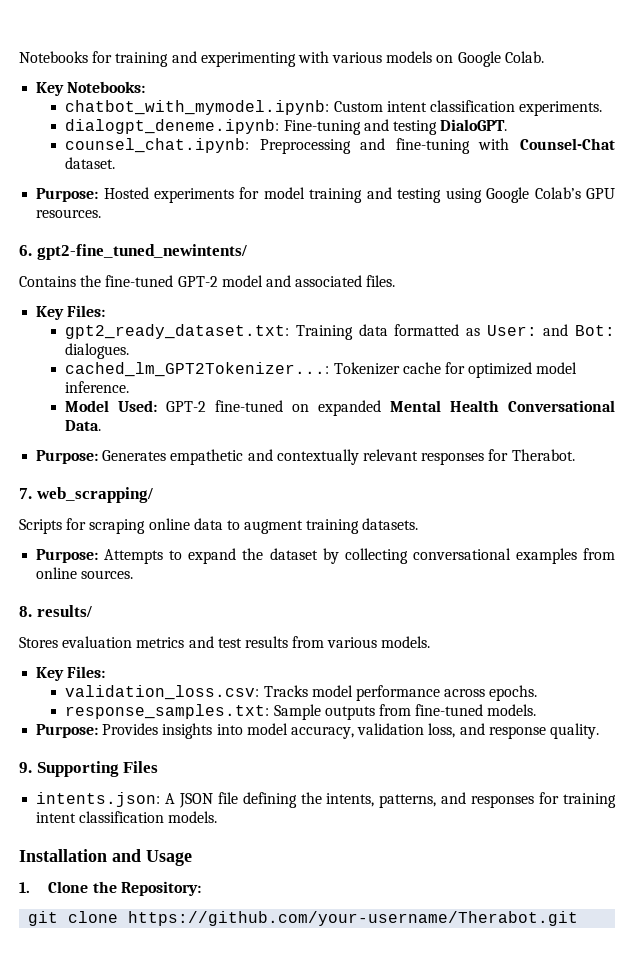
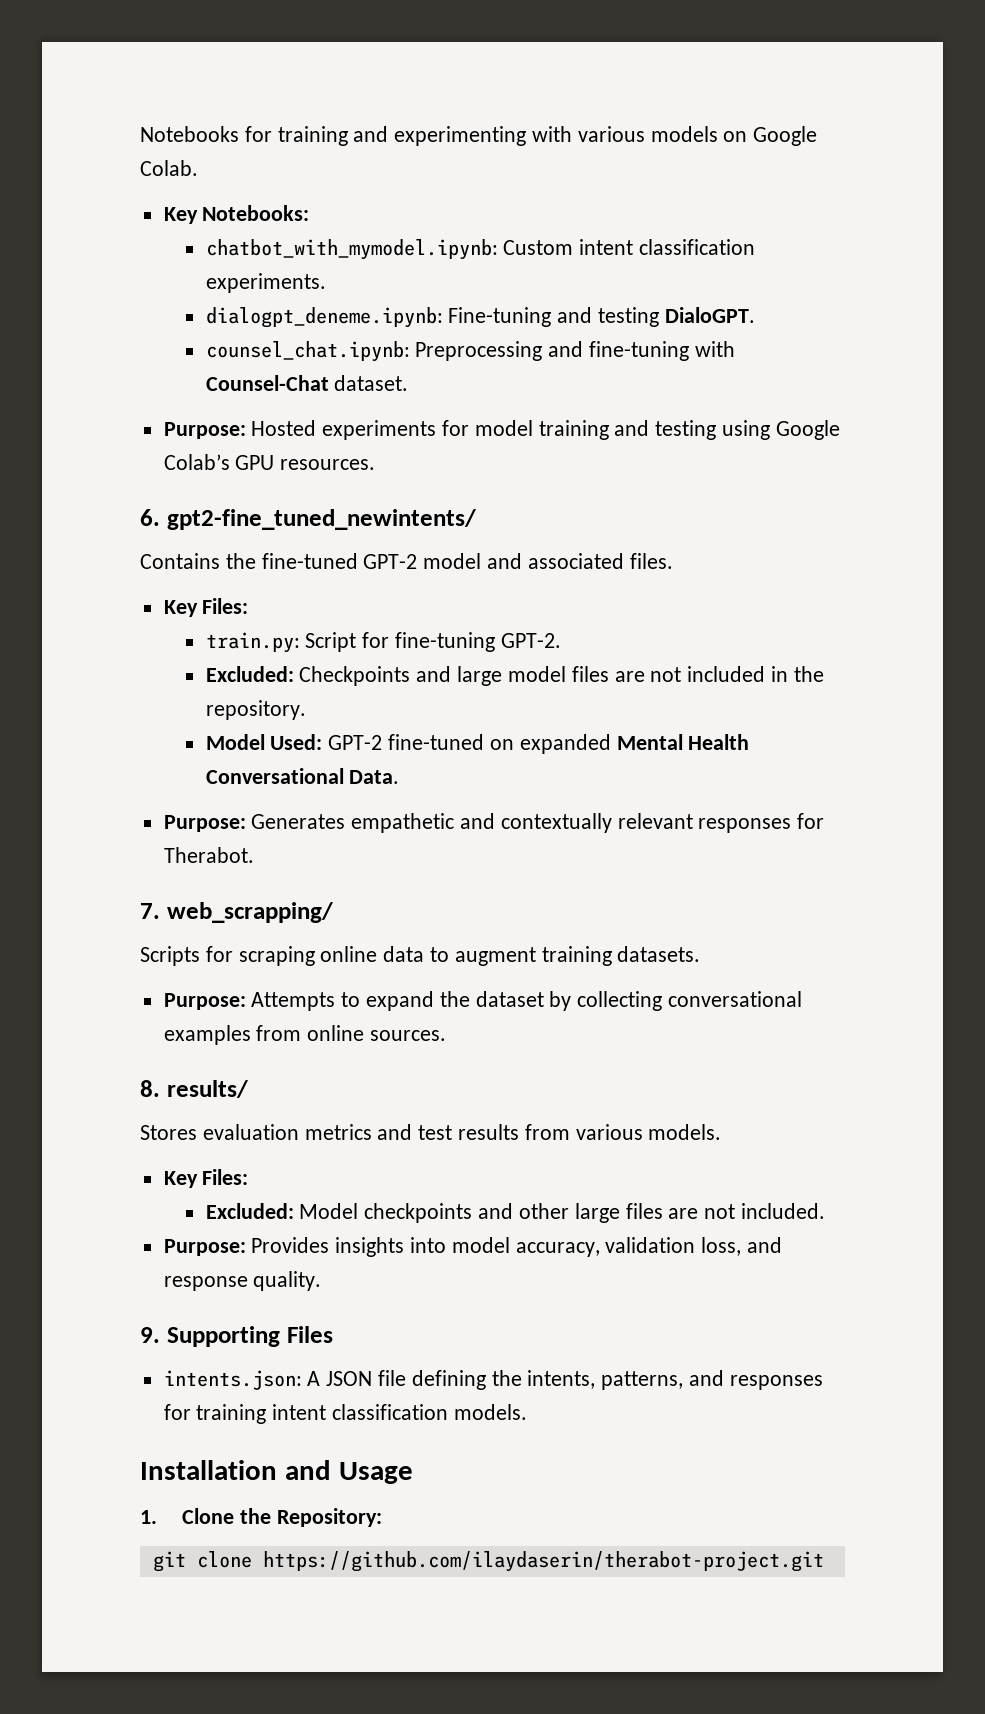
- gpt2_ready_dataset.txt: Training data formatted as User: and Bot: dialogues.
- cached_lm_GPT2Tokenizer...: Tokenizer cache for optimized model inference.
+ train.py: Script for fine-tuning GPT-2.
+ Excluded: Checkpoints and large model files are not included in the repository.
- validation_loss.csv: Tracks model performance across epochs.
- response_samples.txt: Sample outputs from fine-tuned models.
+ Excluded: Model checkpoints and other large files are not included.
- git clone https://github.com/your-username/Therabot.git
+ git clone https://github.com/ilaydaserin/therabot-project.git

